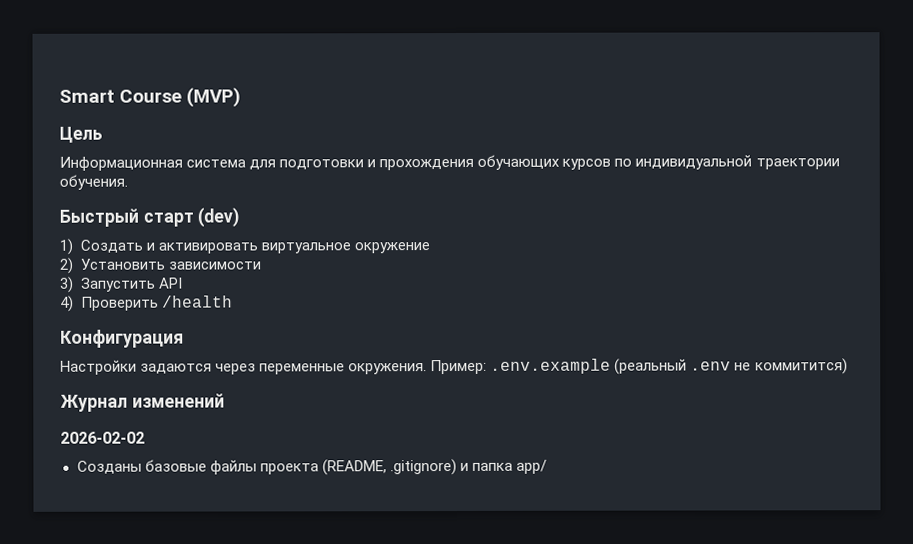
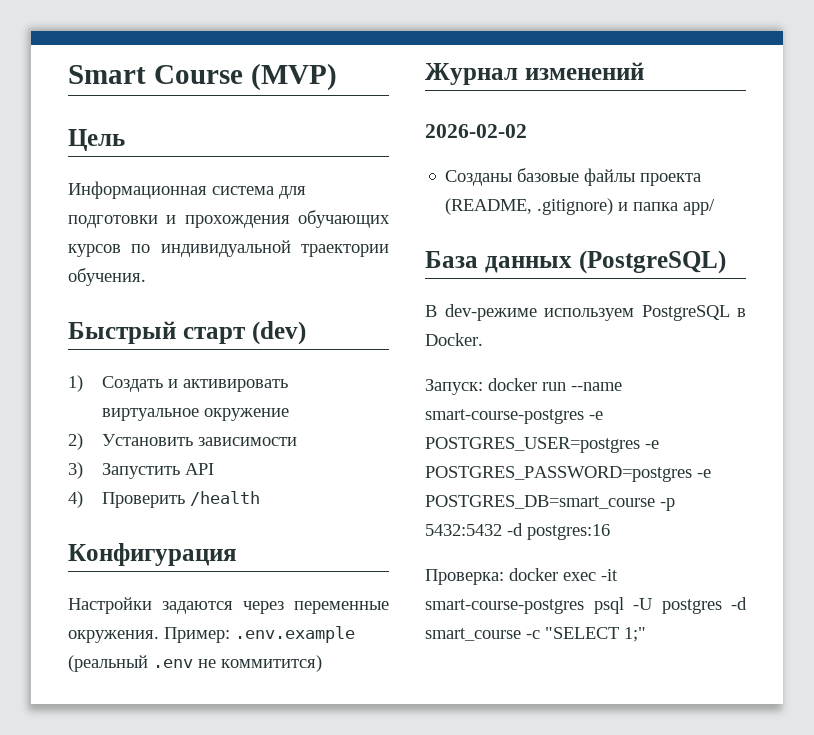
+ База данных (PostgreSQL)
+ В dev-режиме используем PostgreSQL в Docker.
+ Запуск: docker run --name smart-course-postgres -e POSTGRES_USER=postgres -e POSTGRES_PASSWORD=postgres -e POSTGRES_DB=smart_course -p 5432:5432 -d postgres:16
+ Проверка: docker exec -it smart-course-postgres psql -U postgres -d smart_course -c "SELECT 1;"

